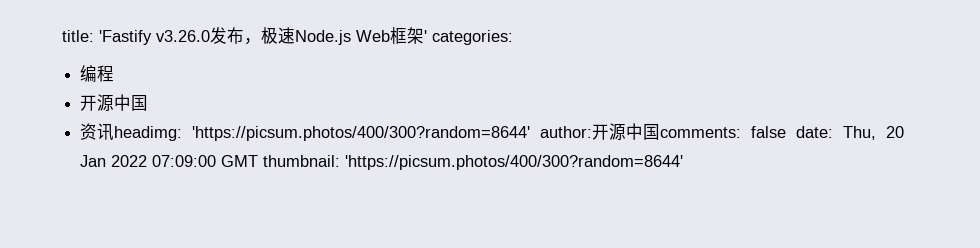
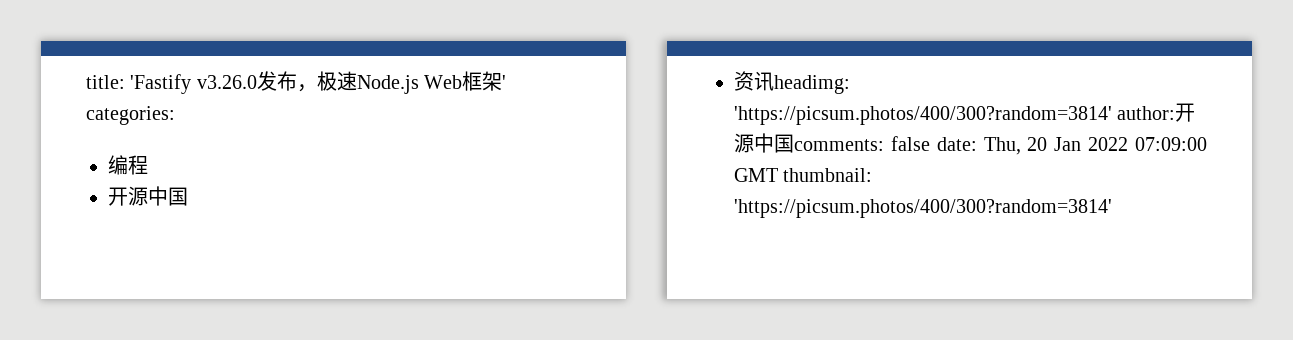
- 资讯headimg: 'https://picsum.photos/400/300?random=8644' author:开源中国comments: false date: Thu, 20 Jan 2022 07:09:00 GMT thumbnail: 'https://picsum.photos/400/300?random=8644'
+ 资讯headimg: 'https://picsum.photos/400/300?random=3814' author:开源中国comments: false date: Thu, 20 Jan 2022 07:09:00 GMT thumbnail: 'https://picsum.photos/400/300?random=3814'

